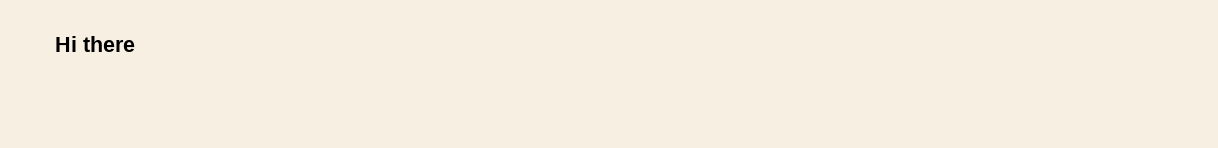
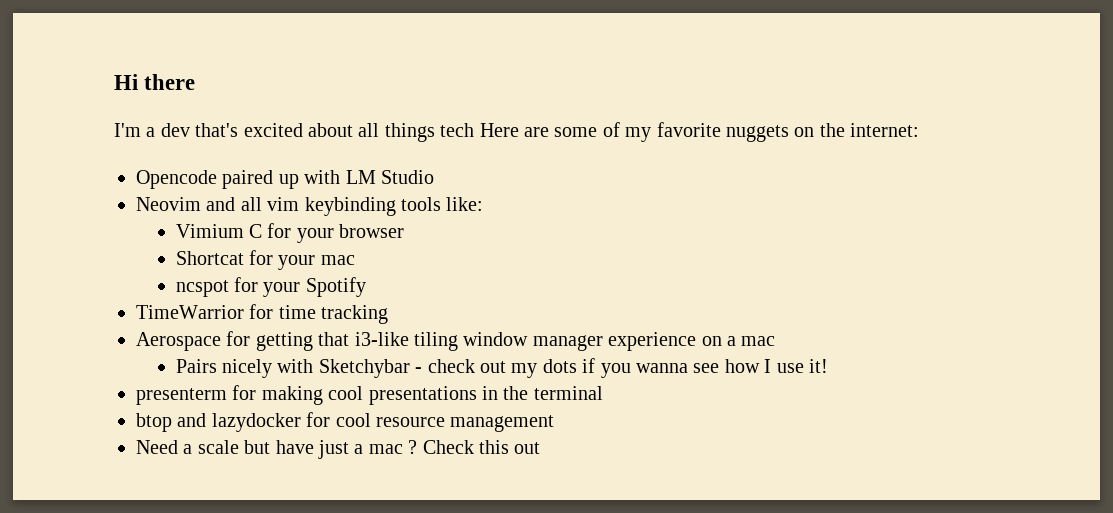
+ I'm a dev that's excited about all things tech Here are some of my favorite nuggets on the internet:
+ Opencode paired up with LM Studio
+ Neovim and all vim keybinding tools like:
+ Vimium C for your browser
+ Shortcat for your mac
+ ncspot for your Spotify
+ TimeWarrior for time tracking
+ Aerospace for getting that i3-like tiling window manager experience on a mac
+ Pairs nicely with Sketchybar - check out my dots if you wanna see how I use it!
+ presenterm for making cool presentations in the terminal
+ btop and lazydocker for cool resource management
+ Need a scale but have just a mac ? Check this out

